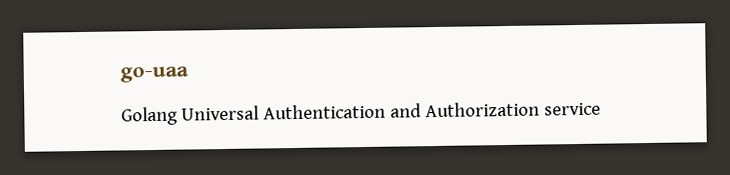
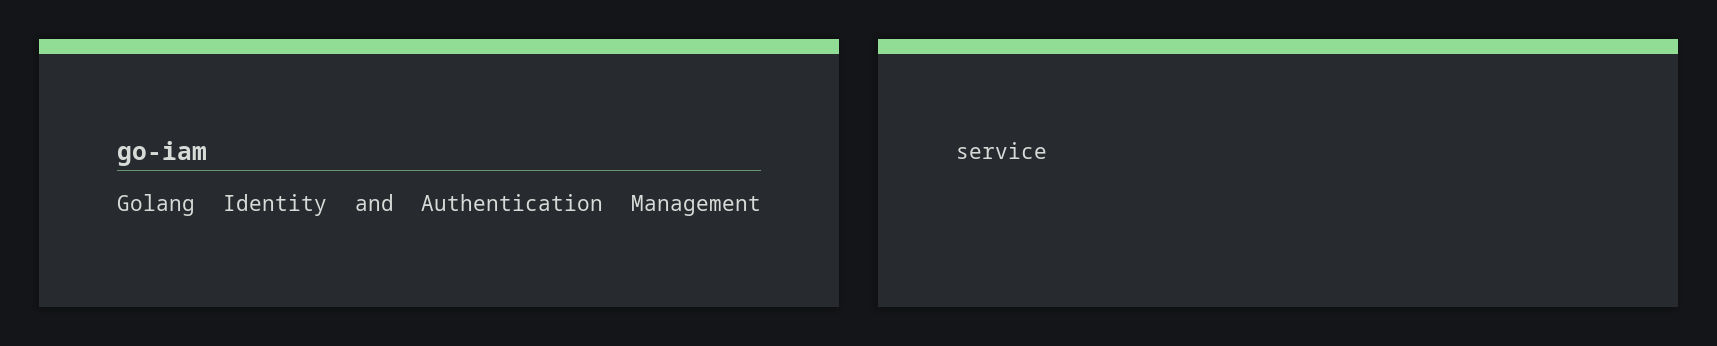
- go-uaa
+ go-iam
- Golang Universal Authentication and Authorization service
+ Golang Identity and Authentication Management service

